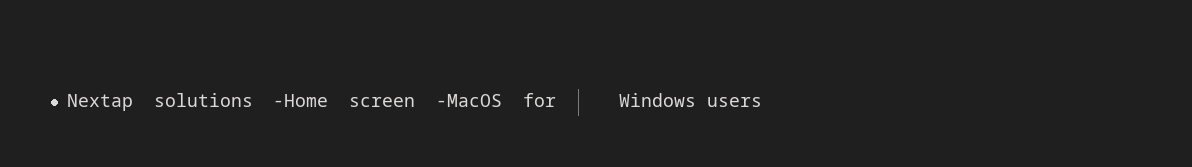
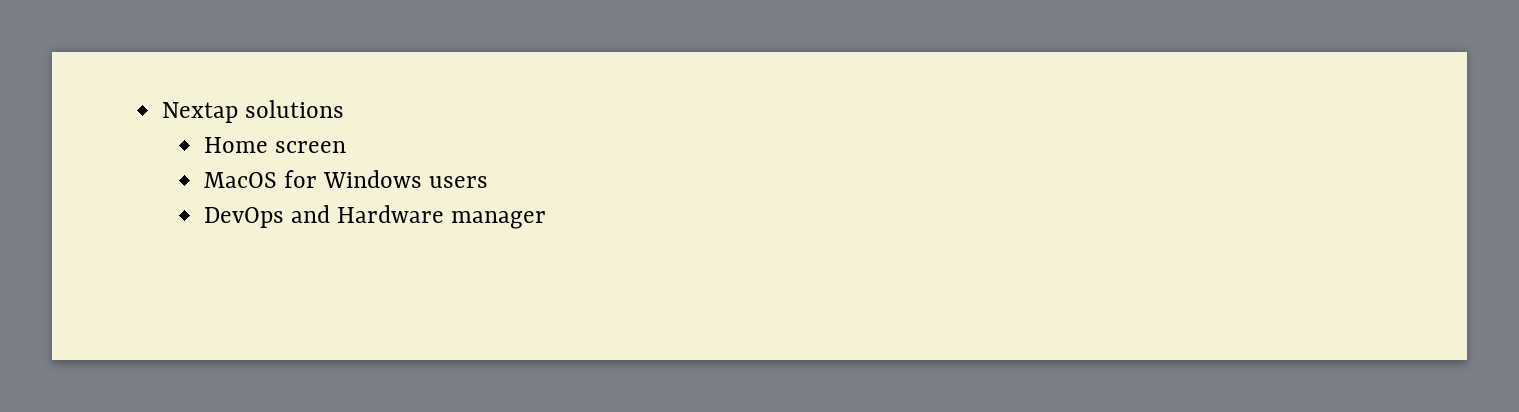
- Nextap solutions -Home screen -MacOS for Windows users
+ Nextap solutions
+ Home screen
+ MacOS for Windows users
+ DevOps and Hardware manager

